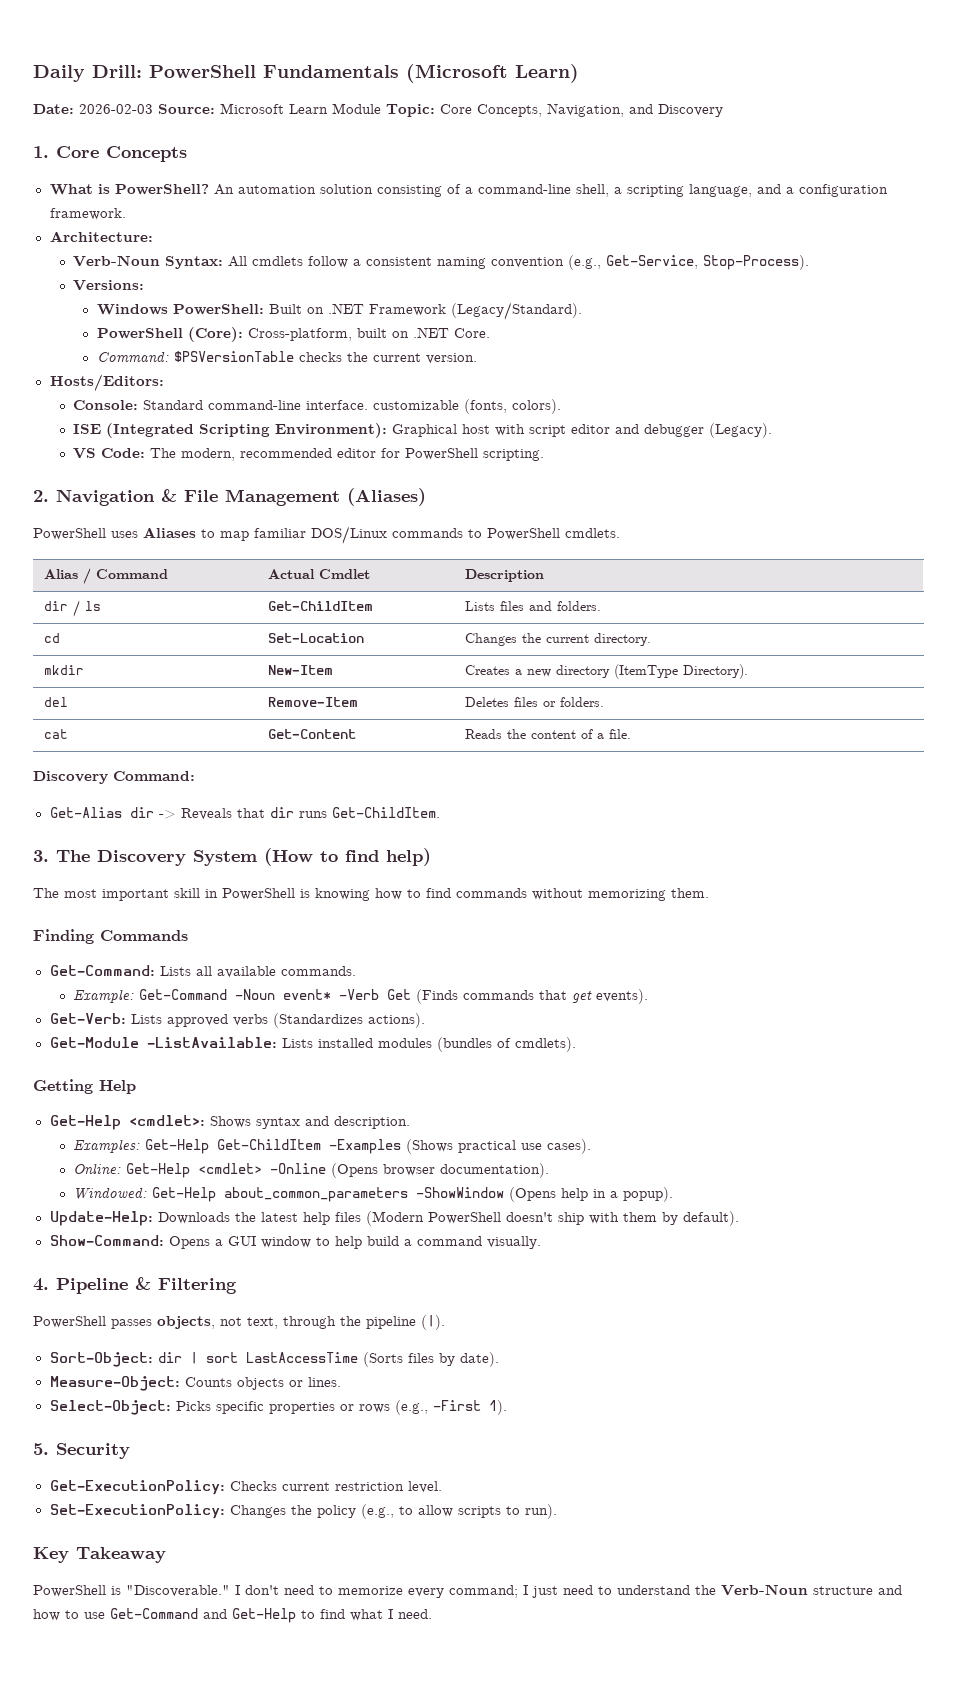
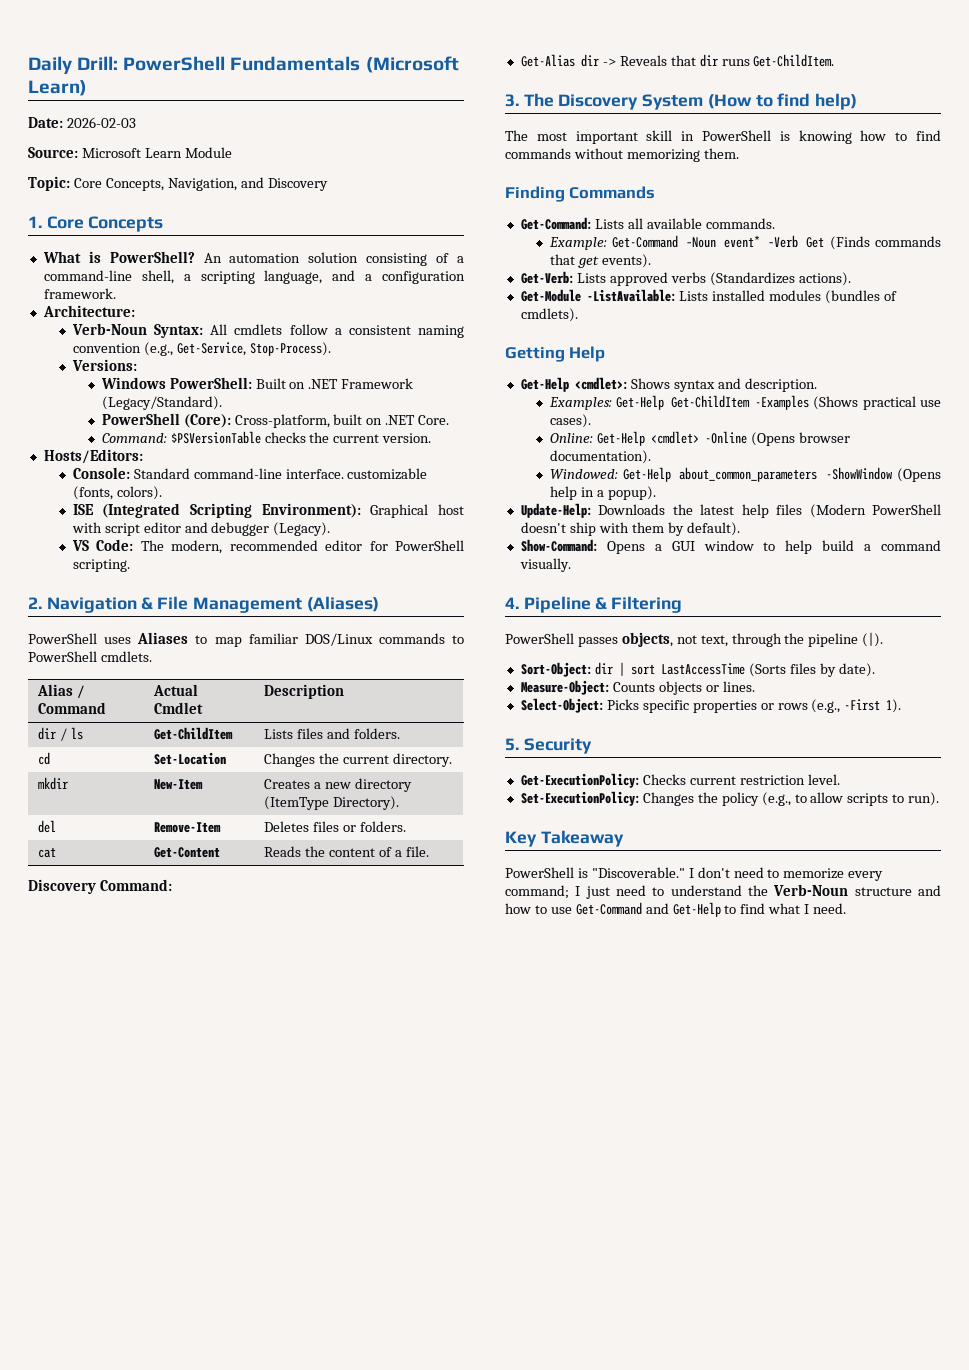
- Date: 2026-02-03 Source: Microsoft Learn Module Topic: Core Concepts, Navigation, and Discovery
+ Date: 2026-02-03
+ Source: Microsoft Learn Module
+ Topic: Core Concepts, Navigation, and Discovery

